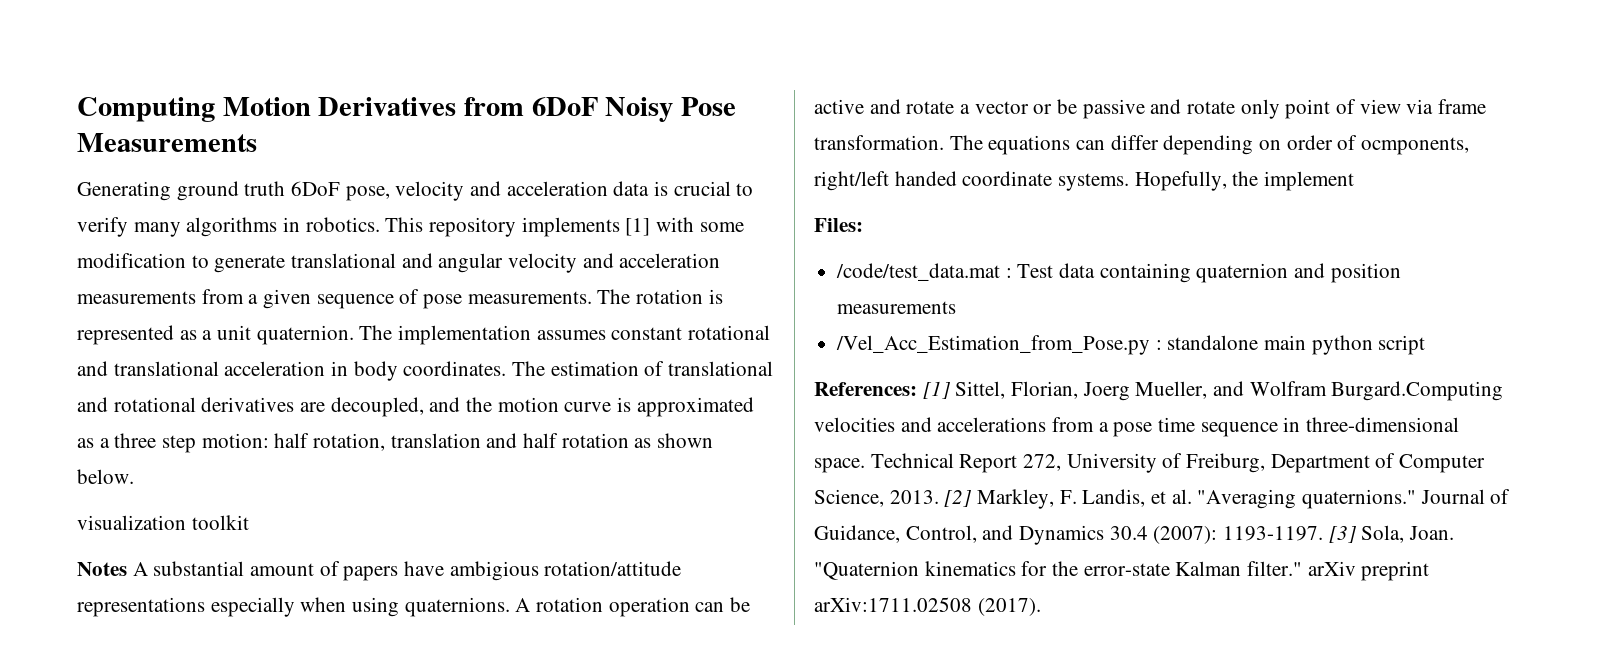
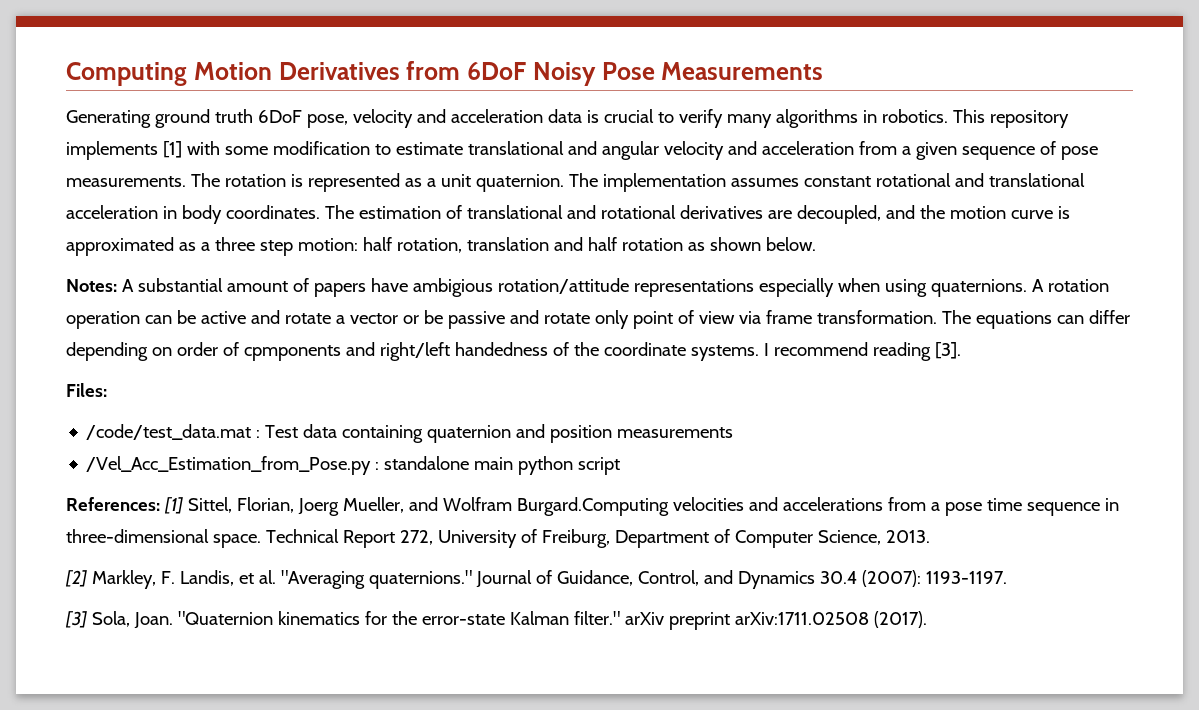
- This repository implements [1] with some modification to generate translational and angular velocity and acceleration measurements from a given sequence of pose measurements.
+ This repository implements [1] with some modification to estimate translational and angular velocity and acceleration from a given sequence of pose measurements.
- visualization toolkit
- Notes A substantial amount of papers have ambigious rotation/attitude representations especially when using quaternions.
+ Notes: A substantial amount of papers have ambigious rotation/attitude representations especially when using quaternions.
- The equations can differ depending on order of ocmponents, right/left handed coordinate systems. Hopefully, the implement
+ The equations can differ depending on order of cpmponents and right/left handedness of the coordinate systems. I recommend reading [3].
- Technical Report 272, University of Freiburg, Department of Computer Science, 2013. [2] Markley, F. Landis, et al. "Averaging quaternions."
+ Technical Report 272, University of Freiburg, Department of Computer Science, 2013.
+ [2] Markley, F. Landis, et al. "Averaging quaternions."
- Journal of Guidance, Control, and Dynamics 30.4 (2007): 1193-1197. [3] Sola, Joan.
+ Journal of Guidance, Control, and Dynamics 30.4 (2007): 1193-1197.
+ [3] Sola, Joan.

